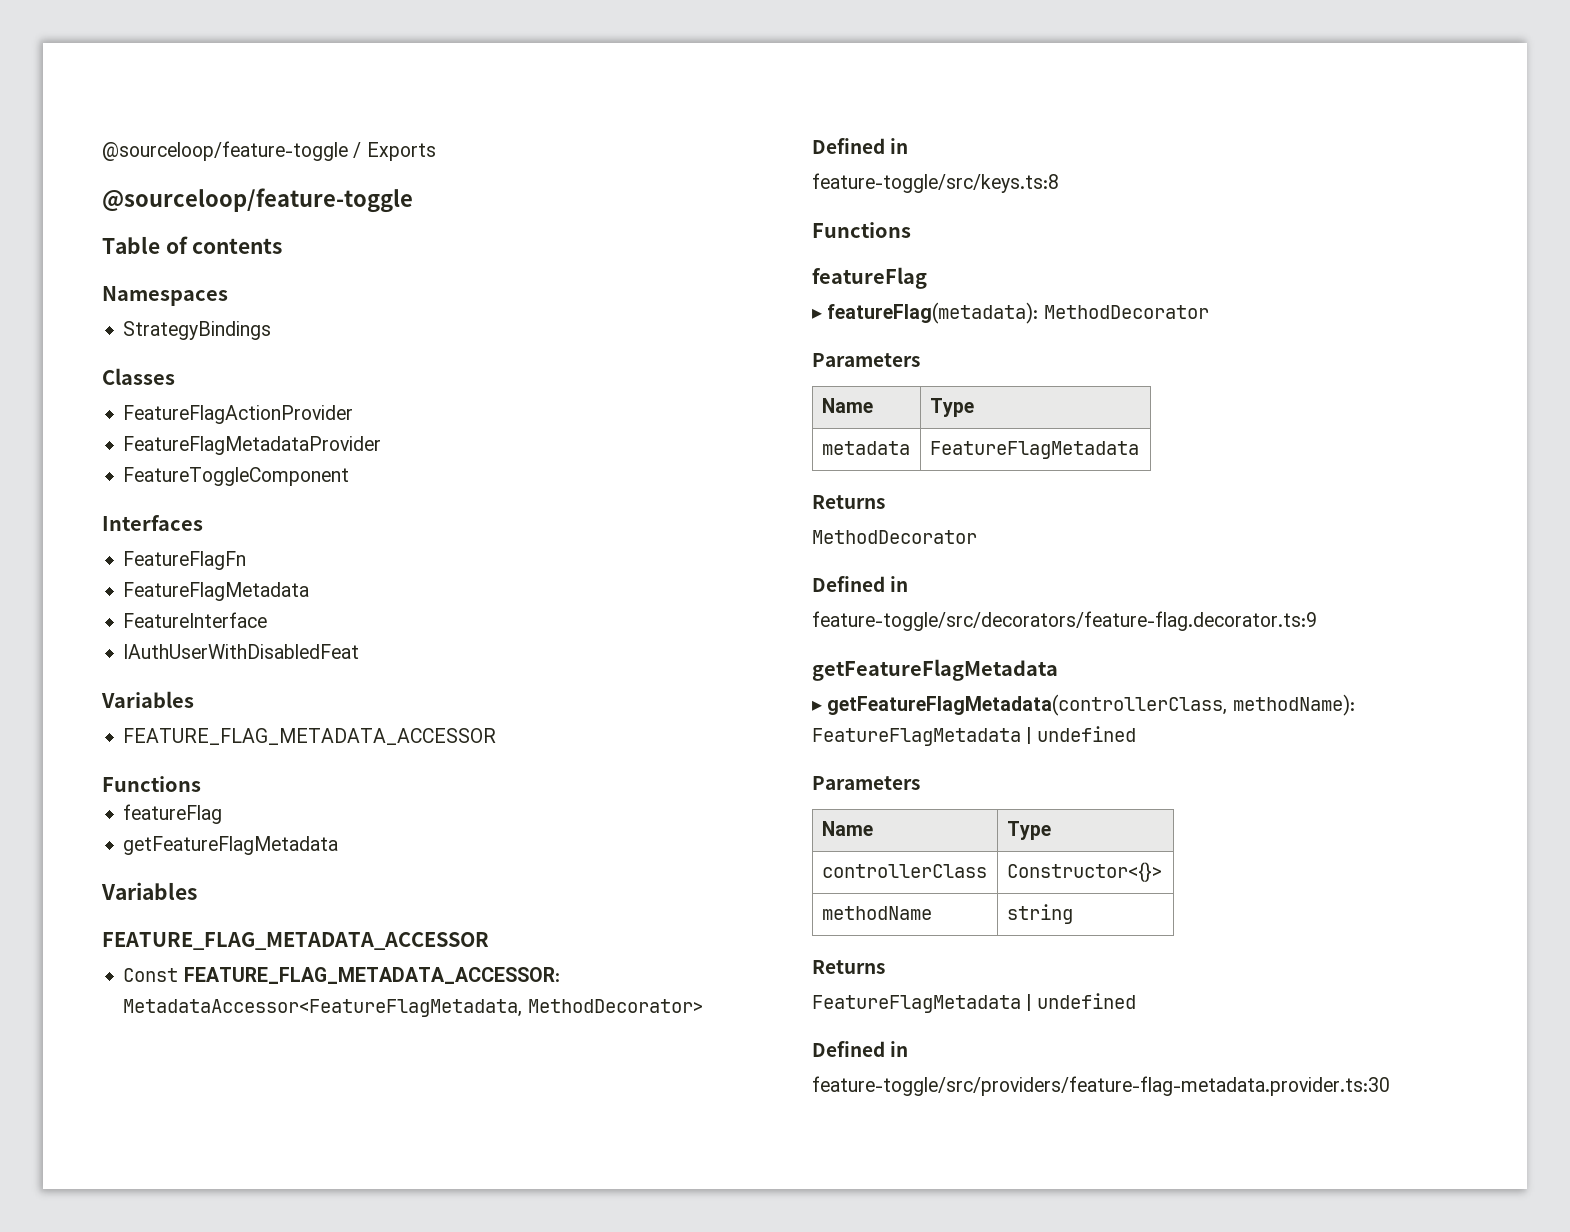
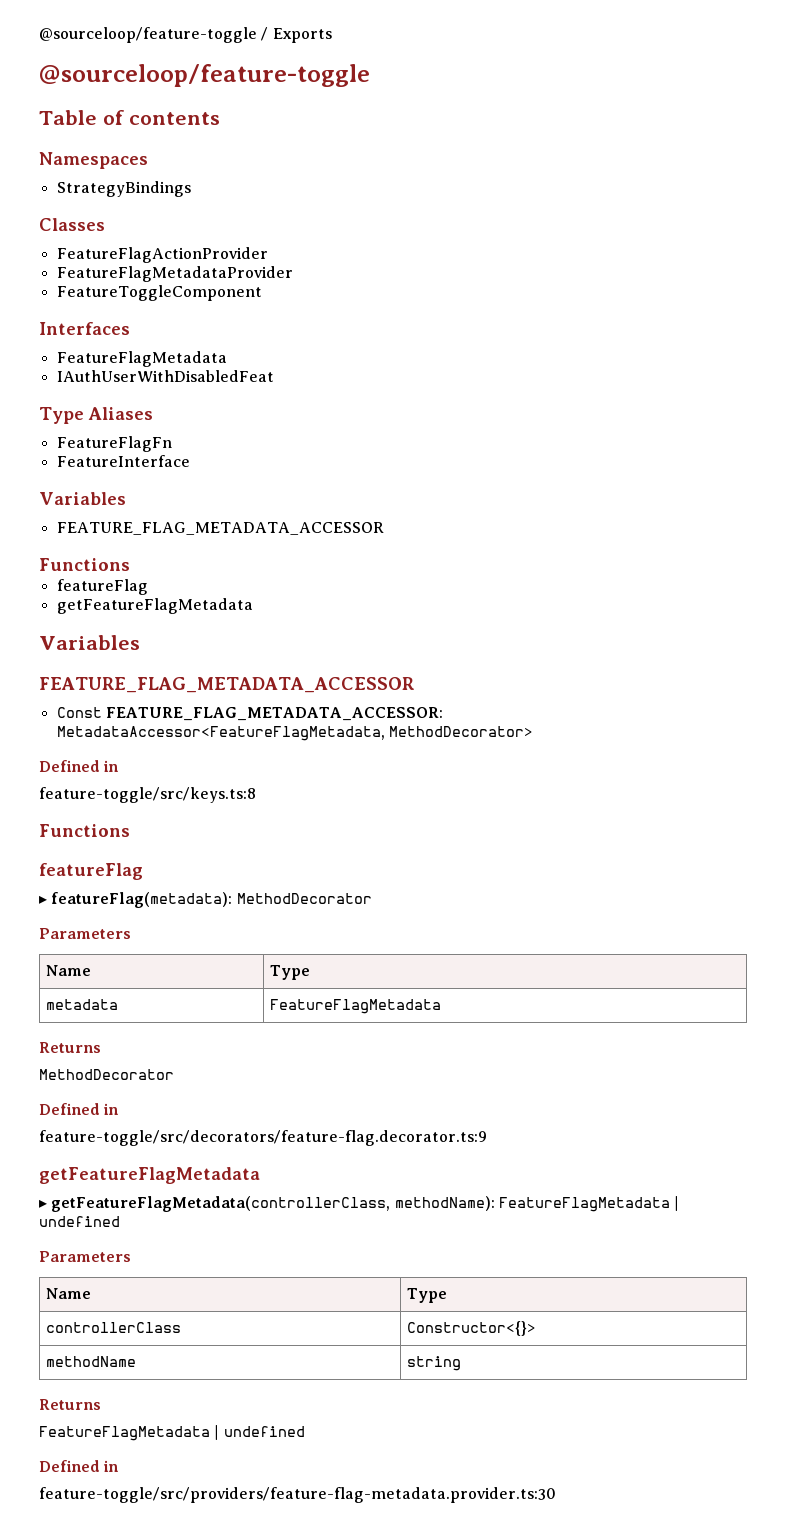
  Interfaces
+ FeatureFlagMetadata
+ IAuthUserWithDisabledFeat
+ Type Aliases
  FeatureFlagFn
- FeatureFlagMetadata
- IAuthUserWithDisabledFeat

